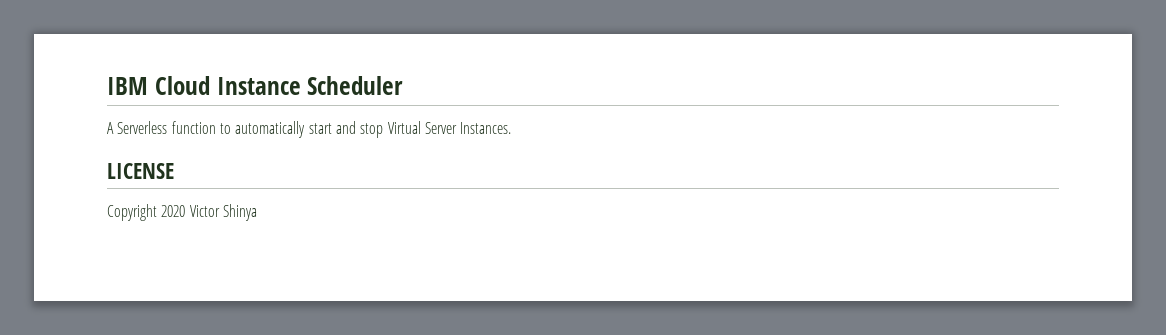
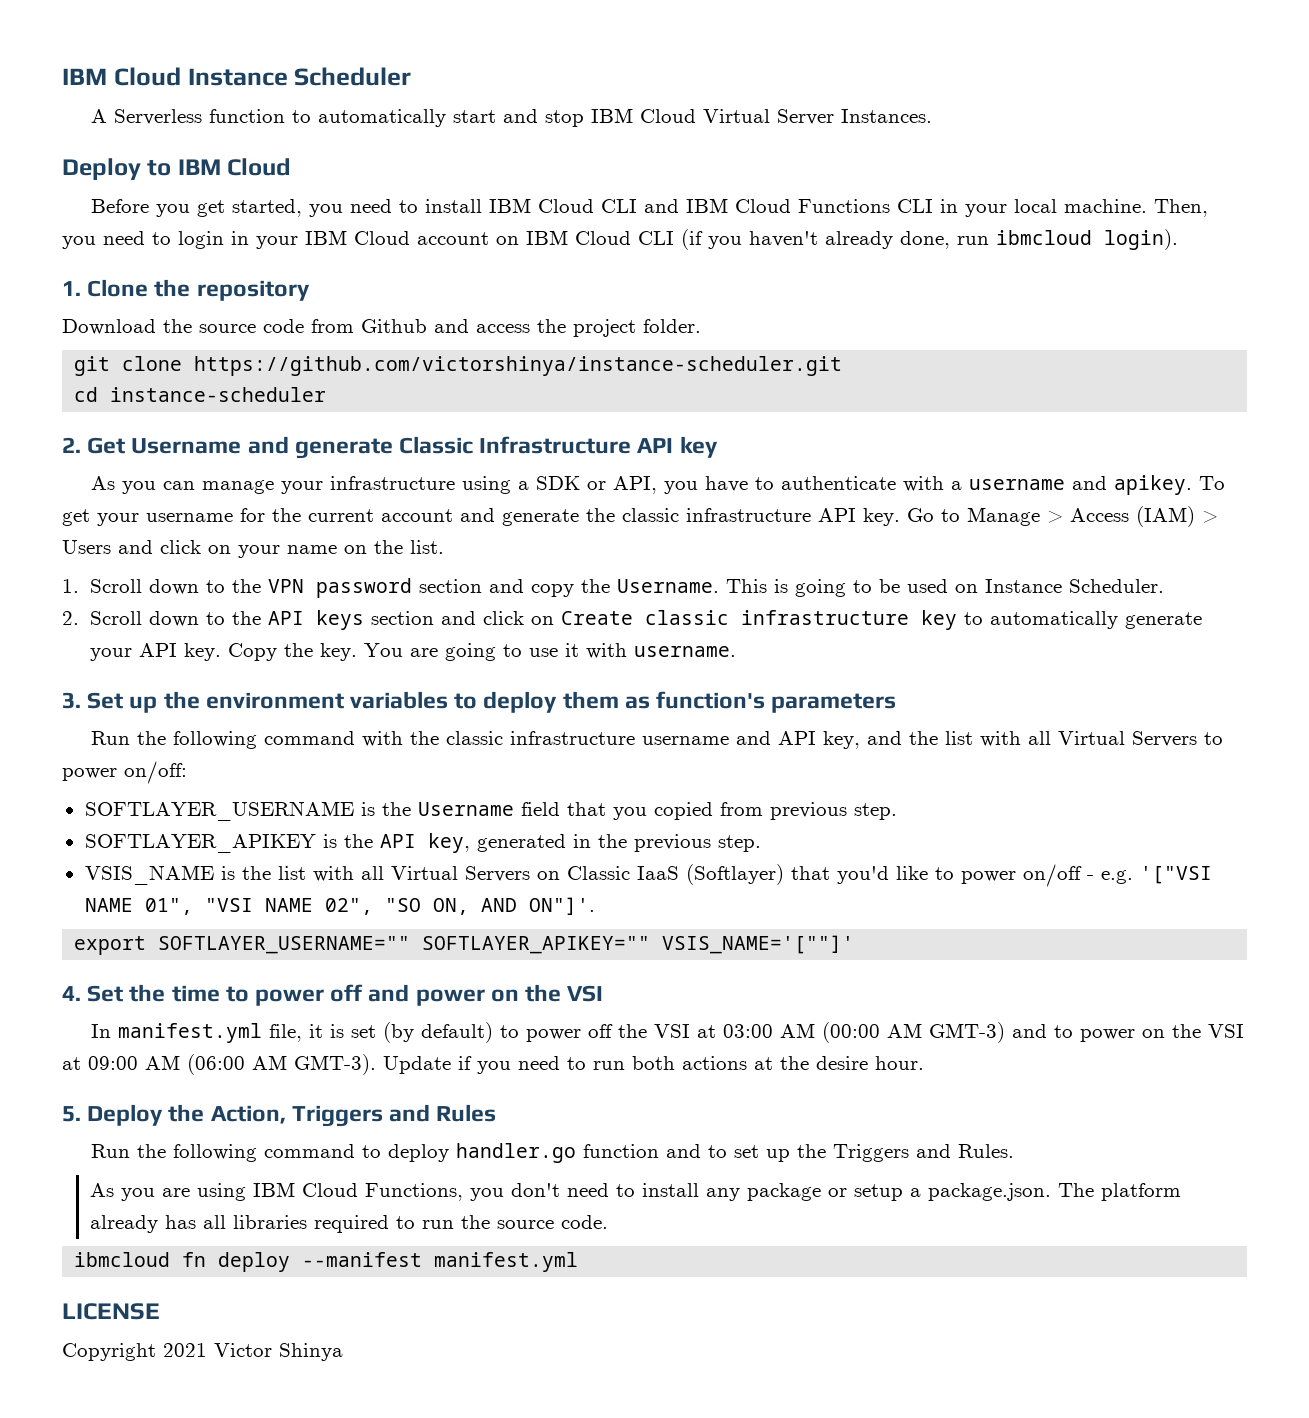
- A Serverless function to automatically start and stop Virtual Server Instances.
+ A Serverless function to automatically start and stop IBM Cloud Virtual Server Instances.
+ Deploy to IBM Cloud
+ Before you get started, you need to install IBM Cloud CLI and IBM Cloud Functions CLI in your local machine. Then, you need to login in your IBM Cloud account on IBM Cloud CLI (if you haven't already done, run ibmcloud login).
+ 1. Clone the repository
+ Download the source code from Github and access the project folder.
+ git clone https://github.com/victorshinya/instance-scheduler.git
+ cd instance-scheduler
+ 2. Get Username and generate Classic Infrastructure API key
+ As you can manage your infrastructure using a SDK or API, you have to authenticate with a username and apikey. To get your username for the current account and generate the classic infrastructure API key. Go to Manage > Access (IAM) > Users and click on your name on the list.
+ 1. Scroll down to the VPN password section and copy the Username. This is going to be used on Instance Scheduler.
+ 2. Scroll down to the API keys section and click on Create classic infrastructure key to automatically generate your API key. Copy the key. You are going to use it with username.
+ 3. Set up the environment variables to deploy them as function's parameters
+ Run the following command with the classic infrastructure username and API key, and the list with all Virtual Servers to power on/off:
+ SOFTLAYER_USERNAME is the Username field that you copied from previous step.
+ SOFTLAYER_APIKEY is the API key, generated in the previous step.
+ VSIS_NAME is the list with all Virtual Servers on Classic IaaS (Softlayer) that you'd like to power on/off - e.g. '["VSI NAME 01", "VSI NAME 02", "SO ON, AND ON"]'.
+ export SOFTLAYER_USERNAME="" SOFTLAYER_APIKEY="" VSIS_NAME='[""]'
+ 4. Set the time to power off and power on the VSI
+ In manifest.yml file, it is set (by default) to power off the VSI at 03:00 AM (00:00 AM GMT-3) and to power on the VSI at 09:00 AM (06:00 AM GMT-3). Update if you need to run both actions at the desire hour.
+ 5. Deploy the Action, Triggers and Rules
+ Run the following command to deploy handler.go function and to set up the Triggers and Rules.
+ As you are using IBM Cloud Functions, you don't need to install any package or setup a package.json. The platform already has all libraries required to run the source code.
+ ibmcloud fn deploy --manifest manifest.yml
- Copyright 2020 Victor Shinya
+ Copyright 2021 Victor Shinya

